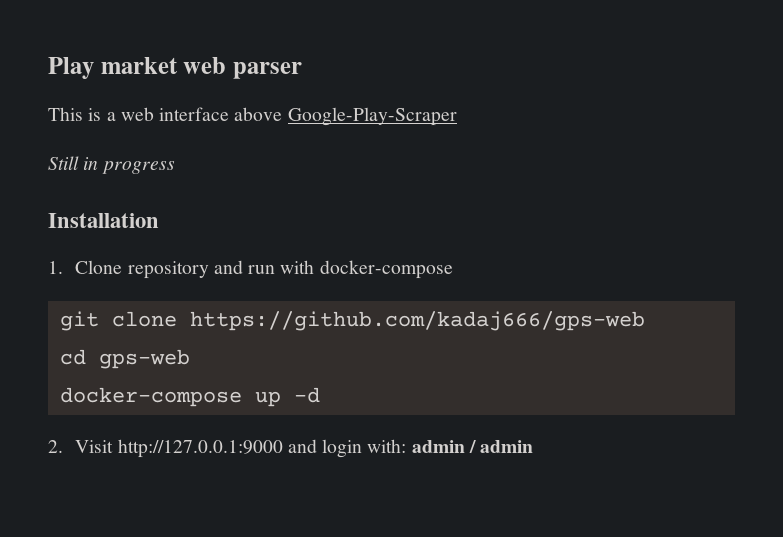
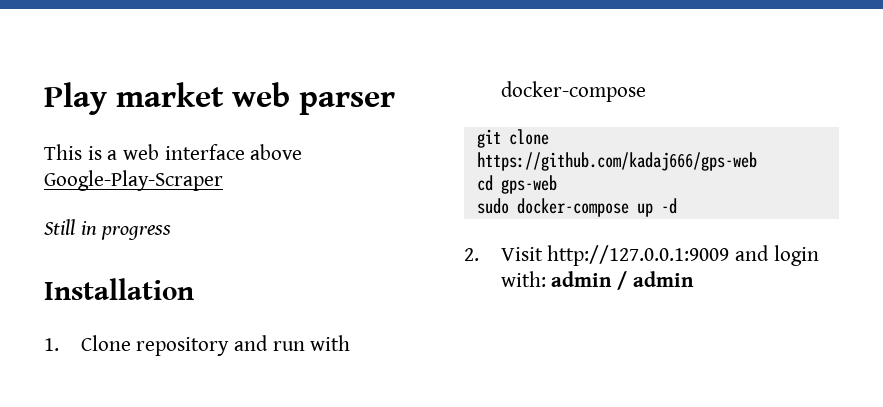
- docker-compose up -d
+ sudo docker-compose up -d
- 2. Visit http://127.0.0.1:9000 and login with: admin / admin
+ 2. Visit http://127.0.0.1:9009 and login with: admin / admin

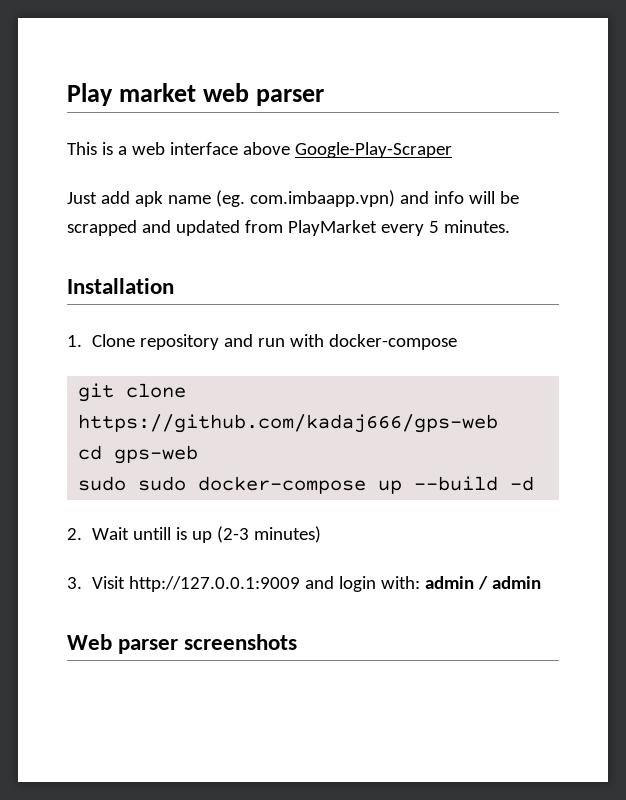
- Still in progress
+ Just add apk name (eg. com.imbaapp.vpn) and info will be scrapped and updated from PlayMarket every 5 minutes.
- sudo docker-compose up -d
+ sudo sudo docker-compose up --build -d
- 2. Visit http://127.0.0.1:9009 and login with: admin / admin
+ 2. Wait untill is up (2-3 minutes)
+ 3. Visit http://127.0.0.1:9009 and login with: admin / admin
+ Web parser screenshots

